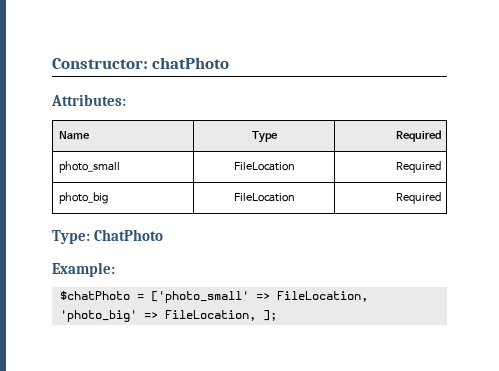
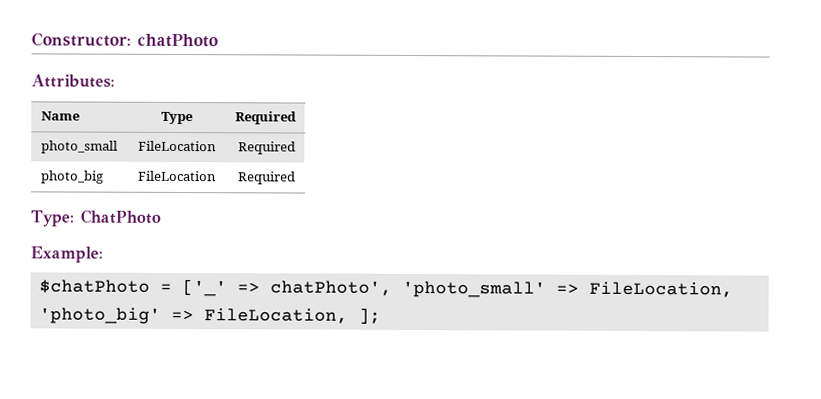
- $chatPhoto = ['photo_small' => FileLocation, 'photo_big' => FileLocation, ];
+ $chatPhoto = ['_' => chatPhoto', 'photo_small' => FileLocation, 'photo_big' => FileLocation, ];

